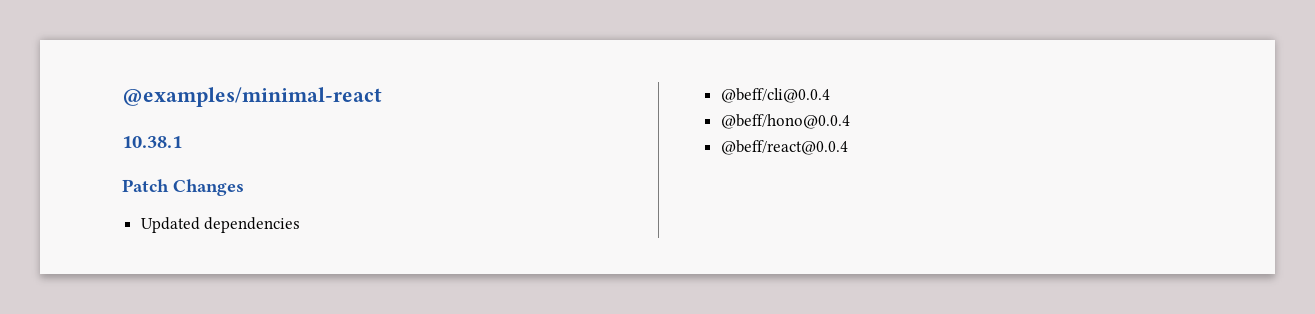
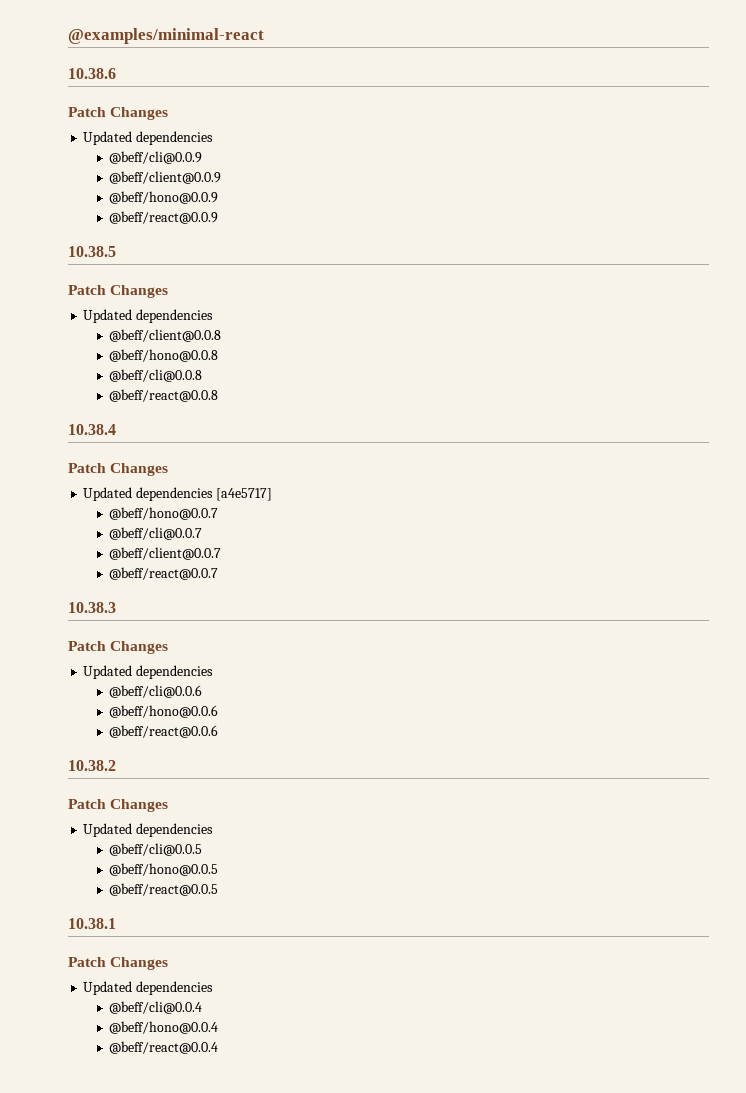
+ 10.38.6
+ Patch Changes
+ Updated dependencies
+ @beff/cli@0.0.9
+ @beff/client@0.0.9
+ @beff/hono@0.0.9
+ @beff/react@0.0.9
+ 10.38.5
+ Patch Changes
+ Updated dependencies
+ @beff/client@0.0.8
+ @beff/hono@0.0.8
+ @beff/cli@0.0.8
+ @beff/react@0.0.8
+ 10.38.4
+ Patch Changes
+ Updated dependencies [a4e5717]
+ @beff/hono@0.0.7
+ @beff/cli@0.0.7
+ @beff/client@0.0.7
+ @beff/react@0.0.7
+ 10.38.3
+ Patch Changes
+ Updated dependencies
+ @beff/cli@0.0.6
+ @beff/hono@0.0.6
+ @beff/react@0.0.6
+ 10.38.2
+ Patch Changes
+ Updated dependencies
+ @beff/cli@0.0.5
+ @beff/hono@0.0.5
+ @beff/react@0.0.5

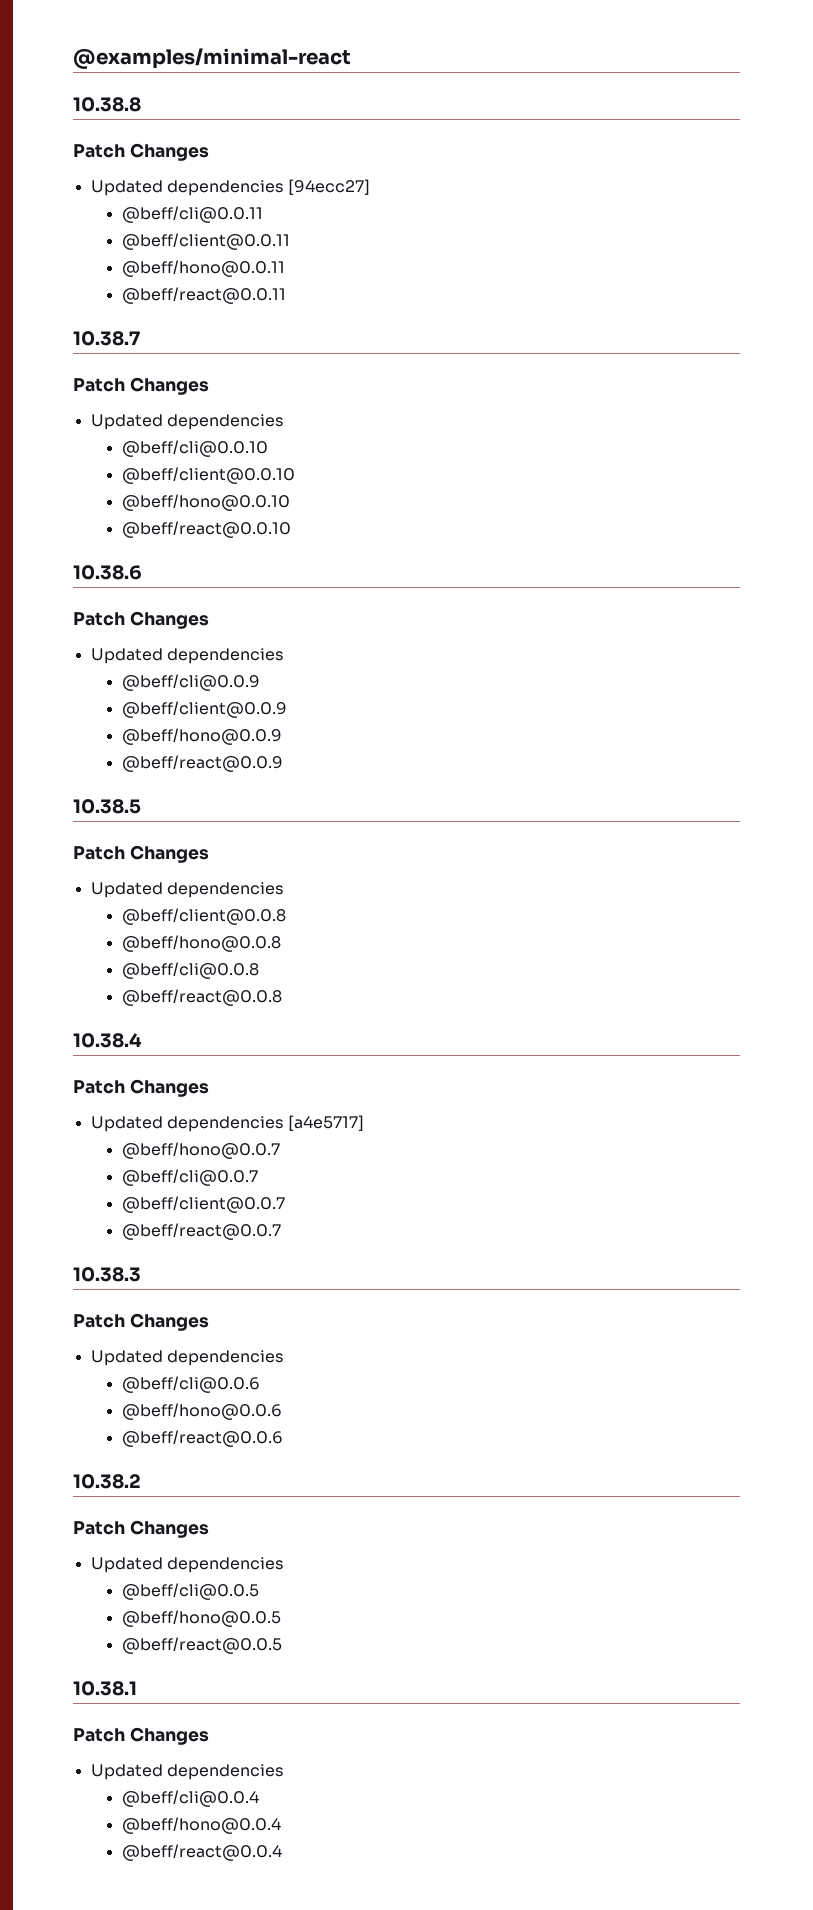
+ 10.38.8
+ Patch Changes
+ Updated dependencies [94ecc27]
+ @beff/cli@0.0.11
+ @beff/client@0.0.11
+ @beff/hono@0.0.11
+ @beff/react@0.0.11
+ 10.38.7
+ Patch Changes
+ Updated dependencies
+ @beff/cli@0.0.10
+ @beff/client@0.0.10
+ @beff/hono@0.0.10
+ @beff/react@0.0.10

